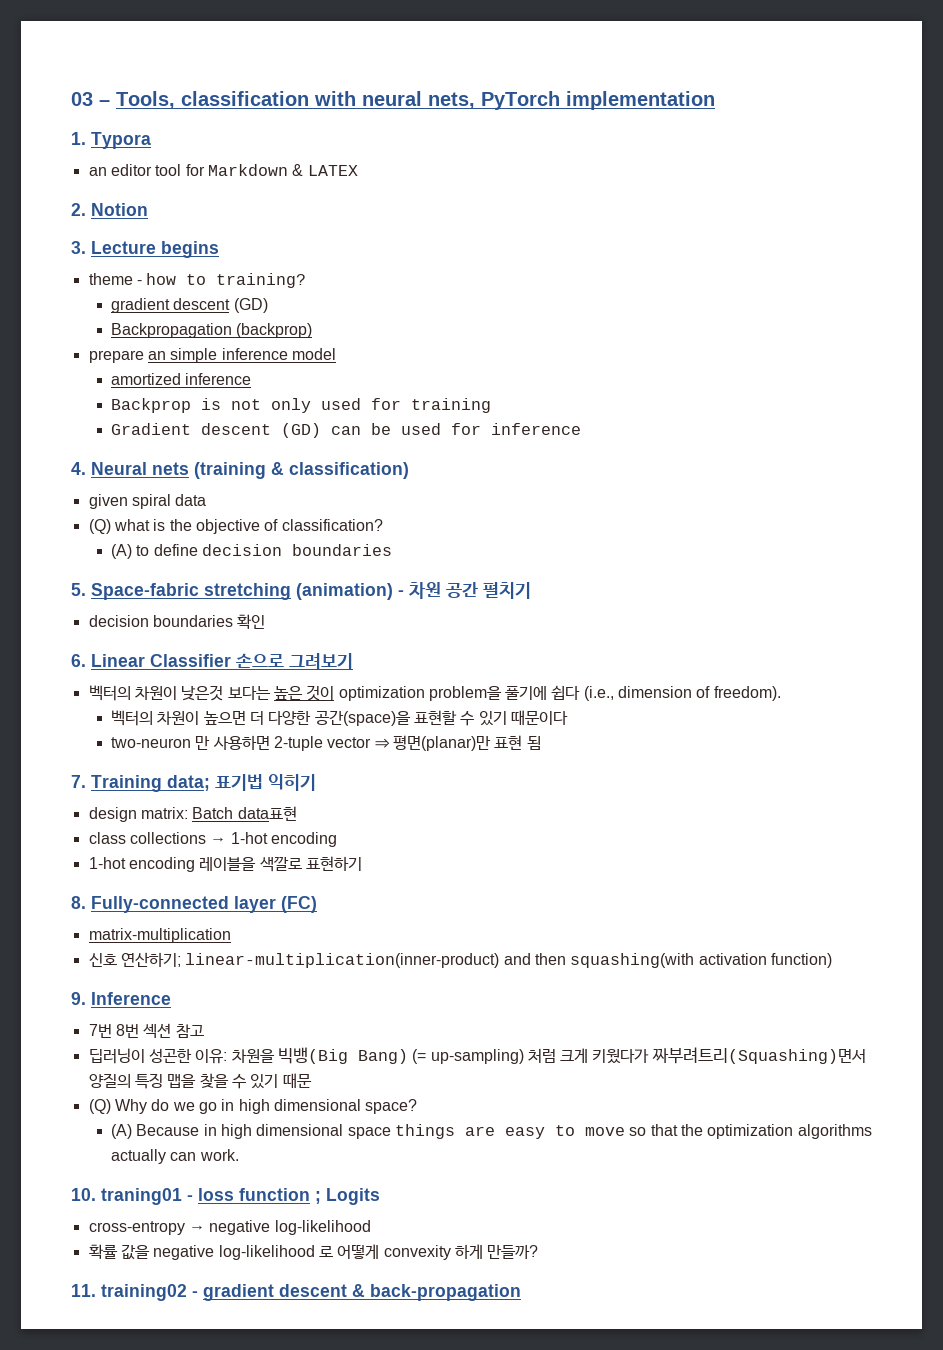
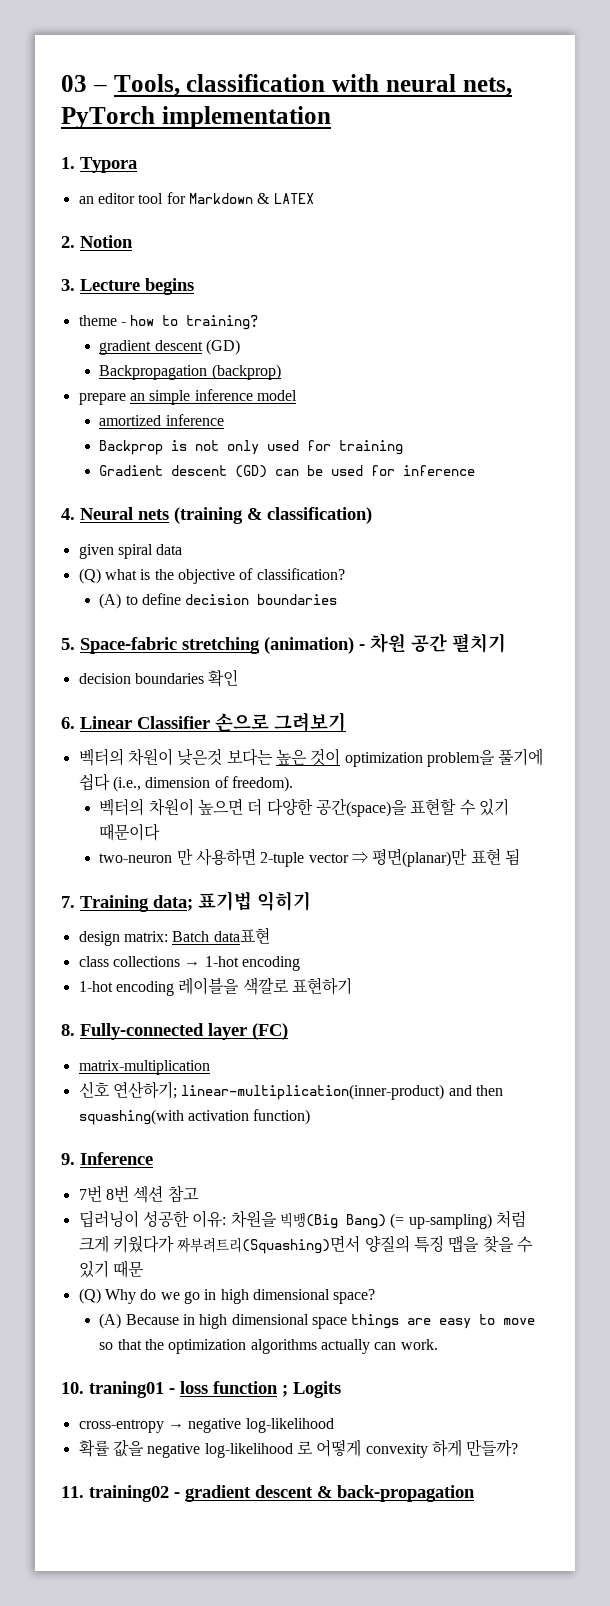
- 딥러닝이 성곤한 이유: 차원을 빅뱅(Big Bang) (= up-sampling) 처럼 크게 키웠다가 짜부려트리(Squashing)면서 양질의 특징 맵을 찾을 수 있기 때문
+ 딥러닝이 성공한 이유: 차원을 빅뱅(Big Bang) (= up-sampling) 처럼 크게 키웠다가 짜부려트리(Squashing)면서 양질의 특징 맵을 찾을 수 있기 때문

